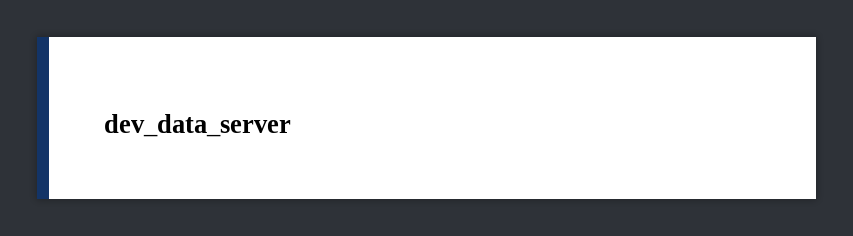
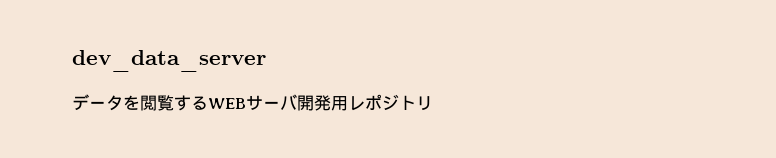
+ データを閲覧するWEBサーバ開発用レポジトリ

